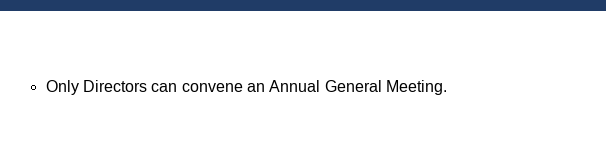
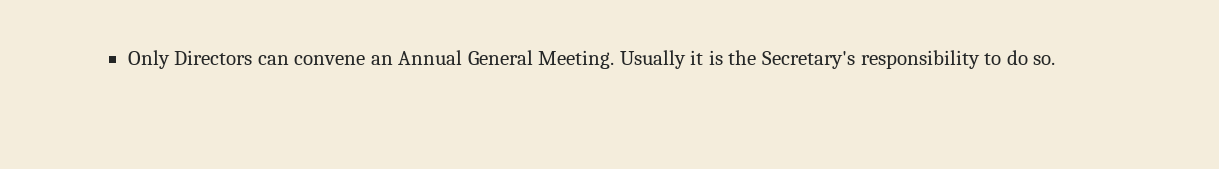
+ Usually it is the Secretary's responsibility to do so.

